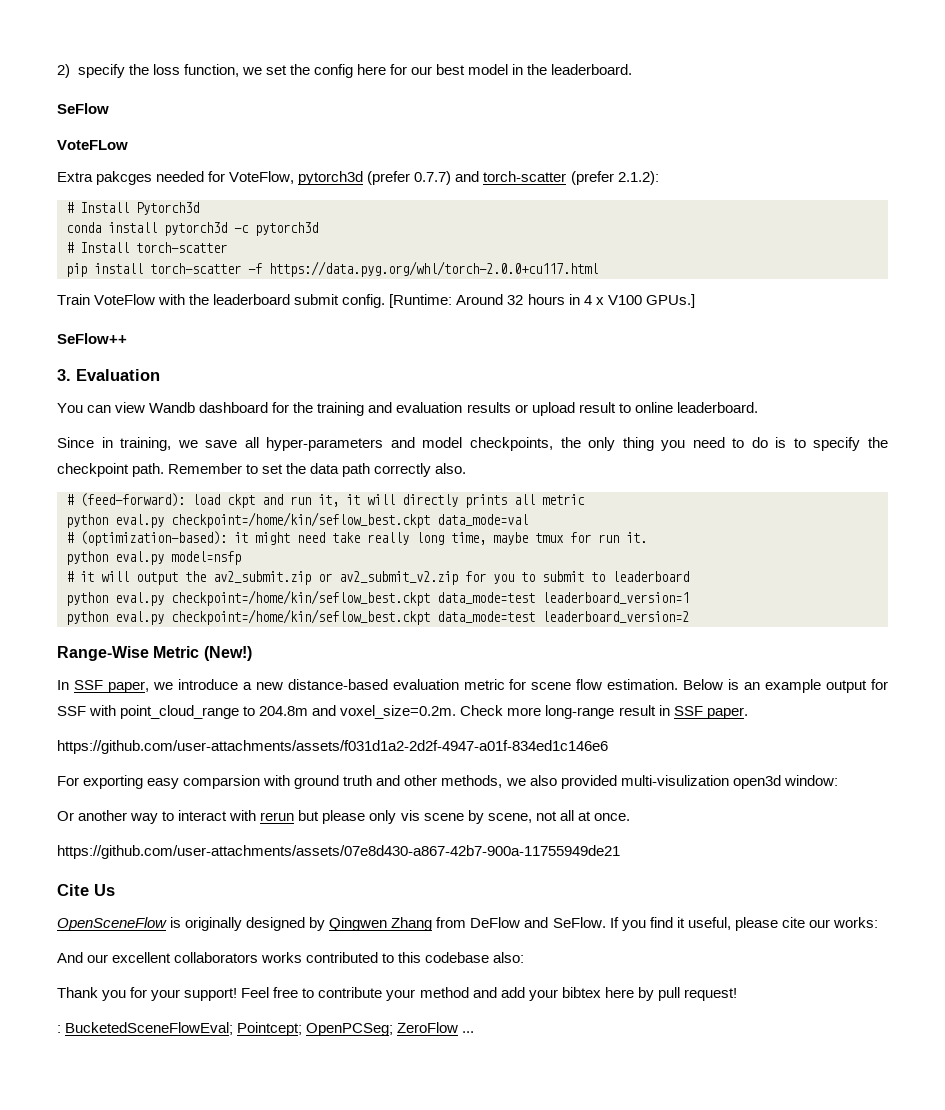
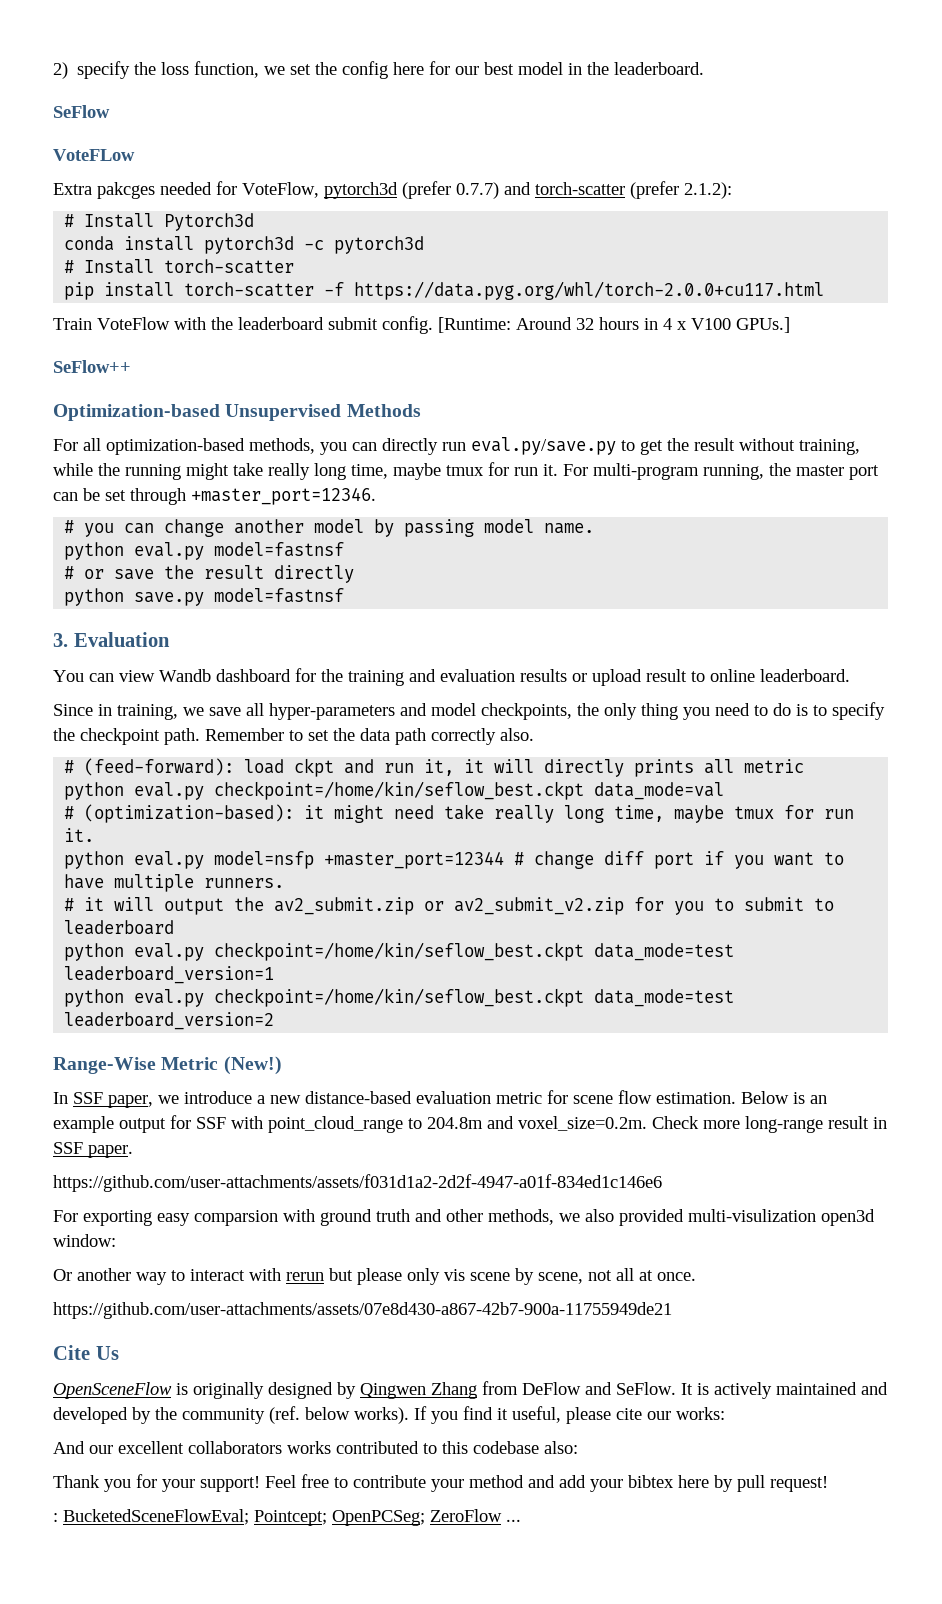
+ Optimization-based Unsupervised Methods
+ For all optimization-based methods, you can directly run eval.py/save.py to get the result without training, while the running might take really long time, maybe tmux for run it. For multi-program running, the master port can be set through +master_port=12346.
+ # you can change another model by passing model name.
+ python eval.py model=fastnsf
+ # or save the result directly
+ python save.py model=fastnsf
- python eval.py model=nsfp
+ python eval.py model=nsfp +master_port=12344 # change diff port if you want to have multiple runners.
+ It is actively maintained and developed by the community (ref. below works).

